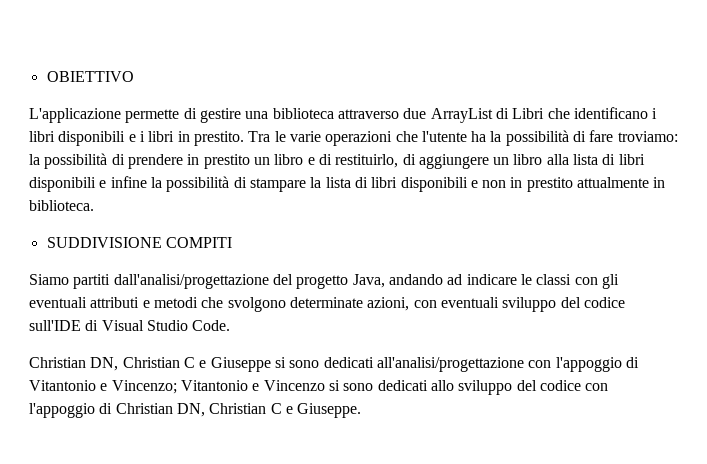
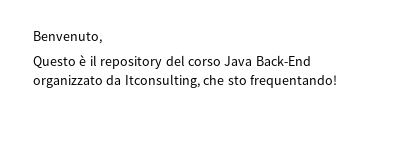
- OBIETTIVO
- L'applicazione permette di gestire una biblioteca attraverso due ArrayList di Libri che identificano i libri disponibili e i libri in prestito. Tra le varie operazioni che l'utente ha la possibilità di fare troviamo: la possibilità di prendere in prestito un libro e di restituirlo, di aggiungere un libro alla lista di libri disponibili e infine la possibilità di stampare la lista di libri disponibili e non in prestito attualmente in biblioteca.
- SUDDIVISIONE COMPITI
- Siamo partiti dall'analisi/progettazione del progetto Java, andando ad indicare le classi con gli eventuali attributi e metodi che svolgono determinate azioni, con eventuali sviluppo del codice sull'IDE di Visual Studio Code.
- Christian DN, Christian C e Giuseppe si sono dedicati all'analisi/progettazione con l'appoggio di Vitantonio e Vincenzo; Vitantonio e Vincenzo si sono dedicati allo sviluppo del codice con l'appoggio di Christian DN, Christian C e Giuseppe.
+ Benvenuto,
+ Questo è il repository del corso Java Back-End organizzato da Itconsulting, che sto frequentando!

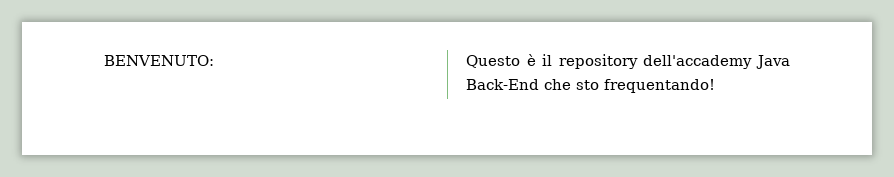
- Benvenuto,
+ BENVENUTO:
- Questo è il repository del corso Java Back-End organizzato da Itconsulting, che sto frequentando!
+ Questo è il repository dell'accademy Java Back-End che sto frequentando!

